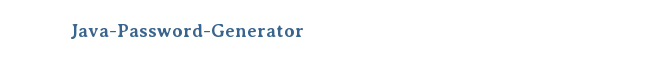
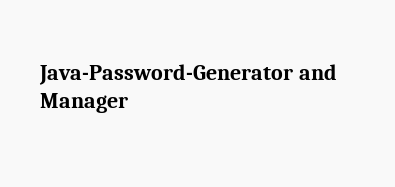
- Java-Password-Generator
+ Java-Password-Generator and Manager

